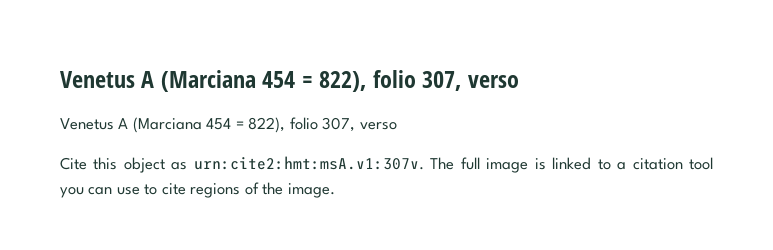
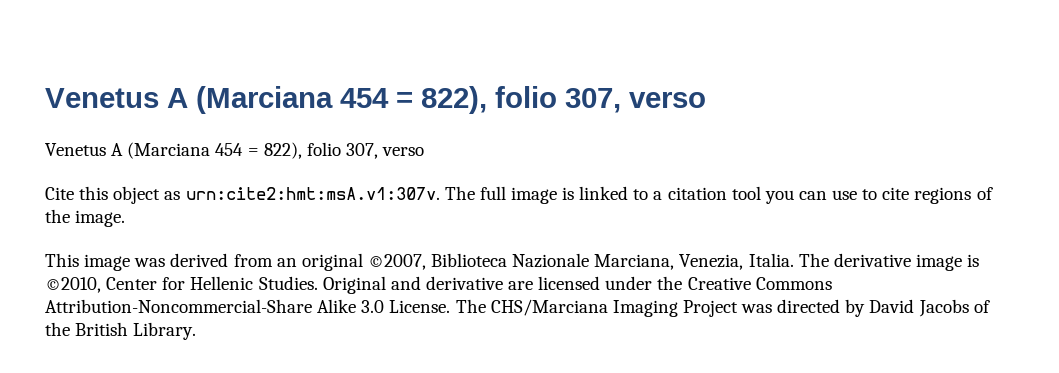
+ This image was derived from an original ©2007, Biblioteca Nazionale Marciana, Venezia, Italia. The derivative image is ©2010, Center for Hellenic Studies. Original and derivative are licensed under the Creative Commons Attribution-Noncommercial-Share Alike 3.0 License. The CHS/Marciana Imaging Project was directed by David Jacobs of the British Library.

